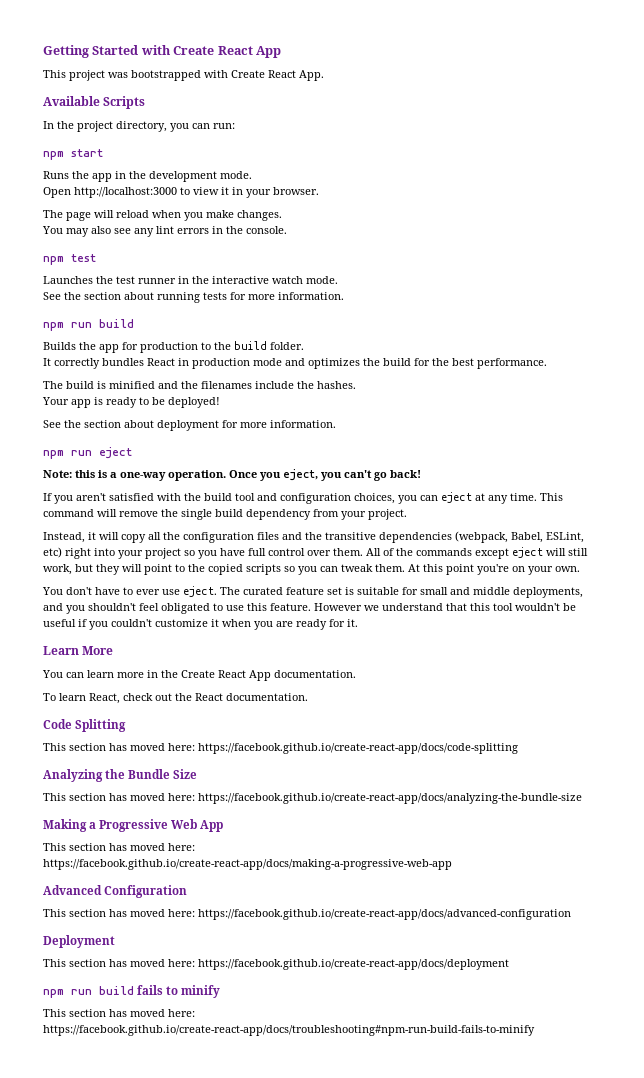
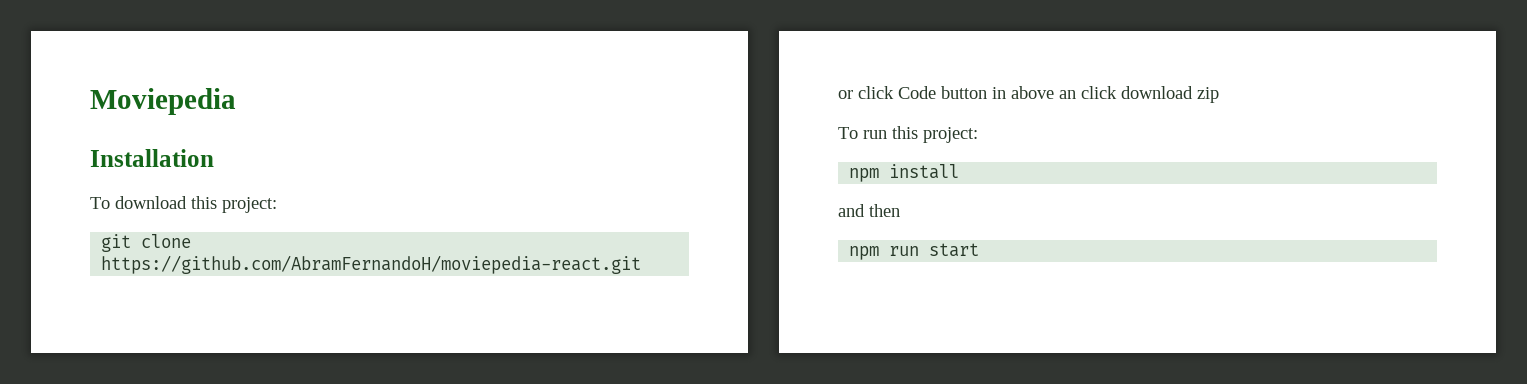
- Getting Started with Create React App
- This project was bootstrapped with Create React App.
- Available Scripts
- In the project directory, you can run:
- npm start
- Runs the app in the development mode.
- Open http://localhost:3000 to view it in your browser.
- The page will reload when you make changes.
- You may also see any lint errors in the console.
- npm test
- Launches the test runner in the interactive watch mode.
- See the section about running tests for more information.
- npm run build
- Builds the app for production to the build folder.
- It correctly bundles React in production mode and optimizes the build for the best performance.
- The build is minified and the filenames include the hashes.
- Your app is ready to be deployed!
- See the section about deployment for more information.
- npm run eject
- Note: this is a one-way operation. Once you eject, you can't go back!
- If you aren't satisfied with the build tool and configuration choices, you can eject at any time. This command will remove the single build dependency from your project.
- Instead, it will copy all the configuration files and the transitive dependencies (webpack, Babel, ESLint, etc) right into your project so you have full control over them. All of the commands except eject will still work, but they will point to the copied scripts so you can tweak them. At this point you're on your own.
- You don't have to ever use eject. The curated feature set is suitable for small and middle deployments, and you shouldn't feel obligated to use this feature. However we understand that this tool wouldn't be useful if you couldn't customize it when you are ready for it.
- Learn More
- You can learn more in the Create React App documentation.
- To learn React, check out the React documentation.
- Code Splitting
- This section has moved here: https://facebook.github.io/create-react-app/docs/code-splitting
- Analyzing the Bundle Size
- This section has moved here: https://facebook.github.io/create-react-app/docs/analyzing-the-bundle-size
- Making a Progressive Web App
- This section has moved here: https://facebook.github.io/create-react-app/docs/making-a-progressive-web-app
- Advanced Configuration
- This section has moved here: https://facebook.github.io/create-react-app/docs/advanced-configuration
- Deployment
- This section has moved here: https://facebook.github.io/create-react-app/docs/deployment
- npm run build fails to minify
- This section has moved here: https://facebook.github.io/create-react-app/docs/troubleshooting#npm-run-build-fails-to-minify
+ Moviepedia
+ Installation
+ To download this project:
+ git clone https://github.com/AbramFernandoH/moviepedia-react.git
+ or click Code button in above an click download zip
+ To run this project:
+ npm install
+ and then
+ npm run start

